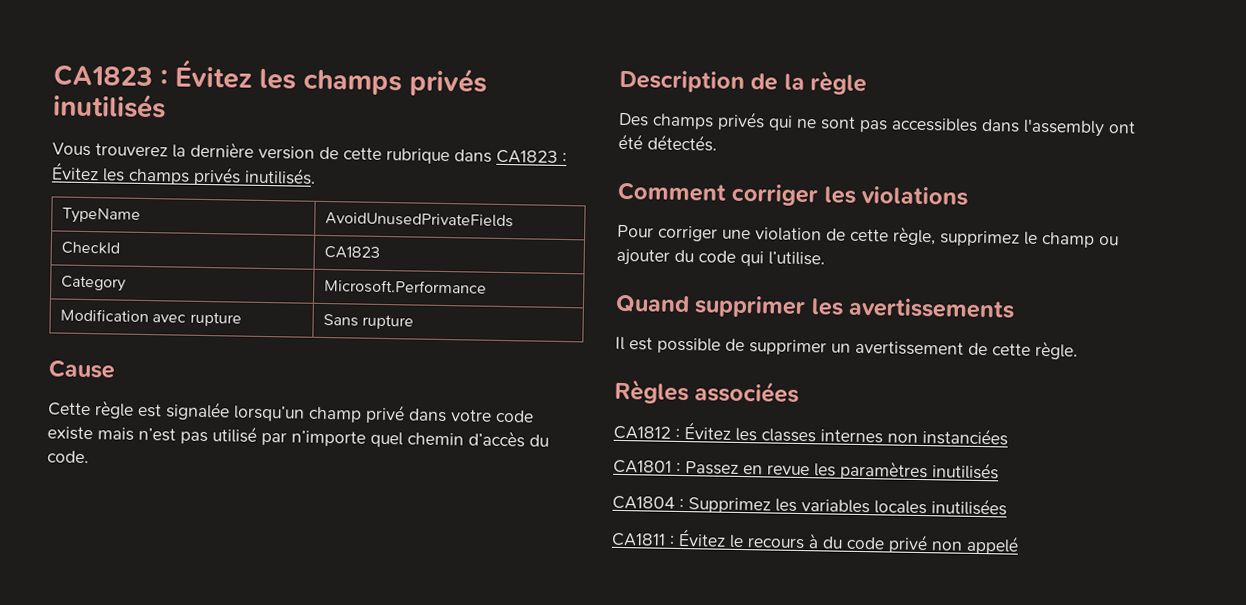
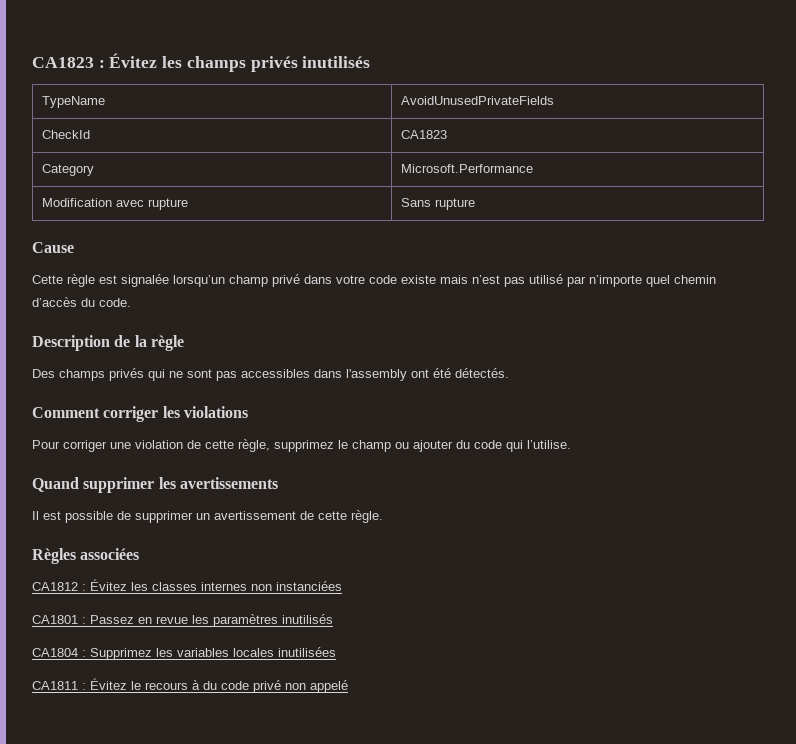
- Vous trouverez la dernière version de cette rubrique dans CA1823 : Évitez les champs privés inutilisés.

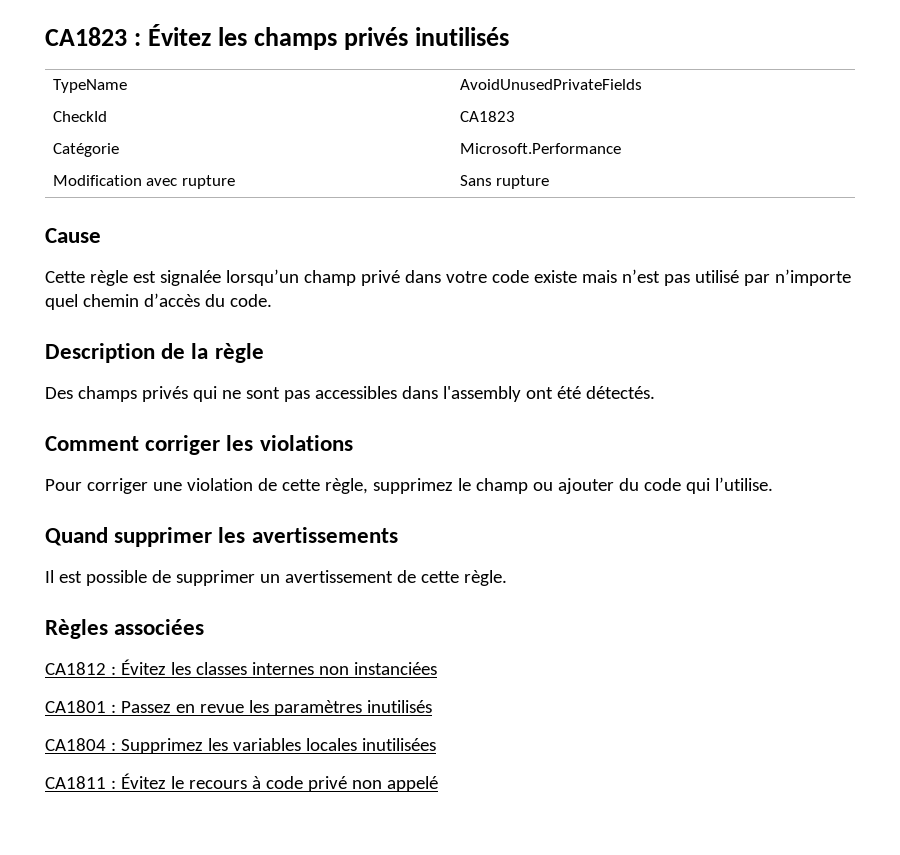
- Category | Microsoft.Performance
+ Catégorie | Microsoft.Performance
- CA1811 : Évitez le recours à du code privé non appelé
+ CA1811 : Évitez le recours à code privé non appelé

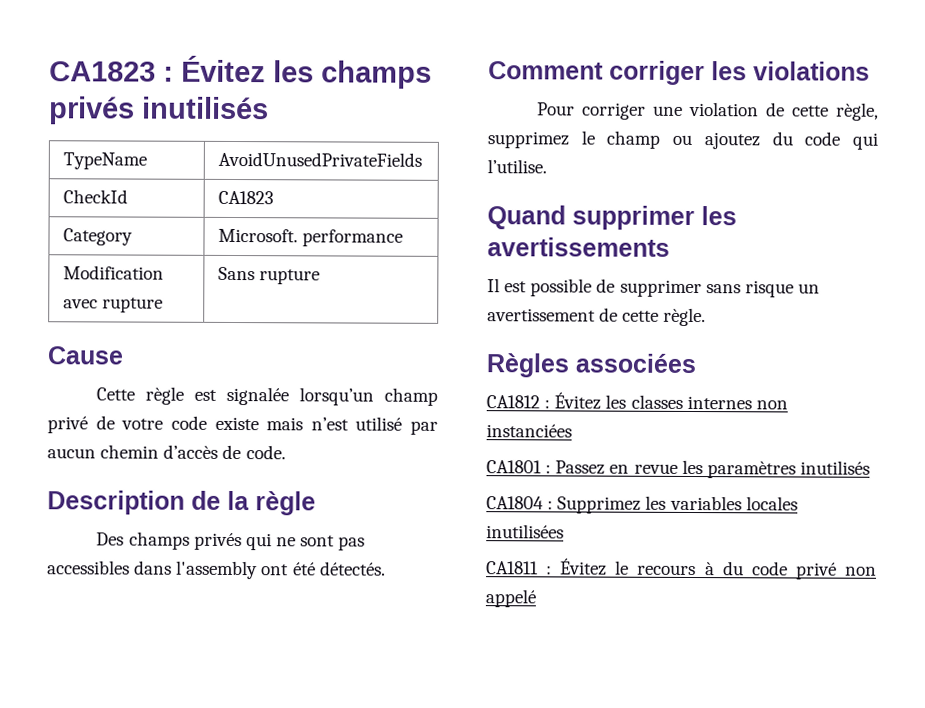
- Catégorie | Microsoft.Performance
+ Category | Microsoft. performance
- Cette règle est signalée lorsqu’un champ privé dans votre code existe mais n’est pas utilisé par n’importe quel chemin d’accès du code.
+ Cette règle est signalée lorsqu’un champ privé de votre code existe mais n’est utilisé par aucun chemin d’accès de code.
- Pour corriger une violation de cette règle, supprimez le champ ou ajouter du code qui l’utilise.
+ Pour corriger une violation de cette règle, supprimez le champ ou ajoutez du code qui l’utilise.
- Il est possible de supprimer un avertissement de cette règle.
+ Il est possible de supprimer sans risque un avertissement de cette règle.
- CA1811 : Évitez le recours à code privé non appelé
+ CA1811 : Évitez le recours à du code privé non appelé

